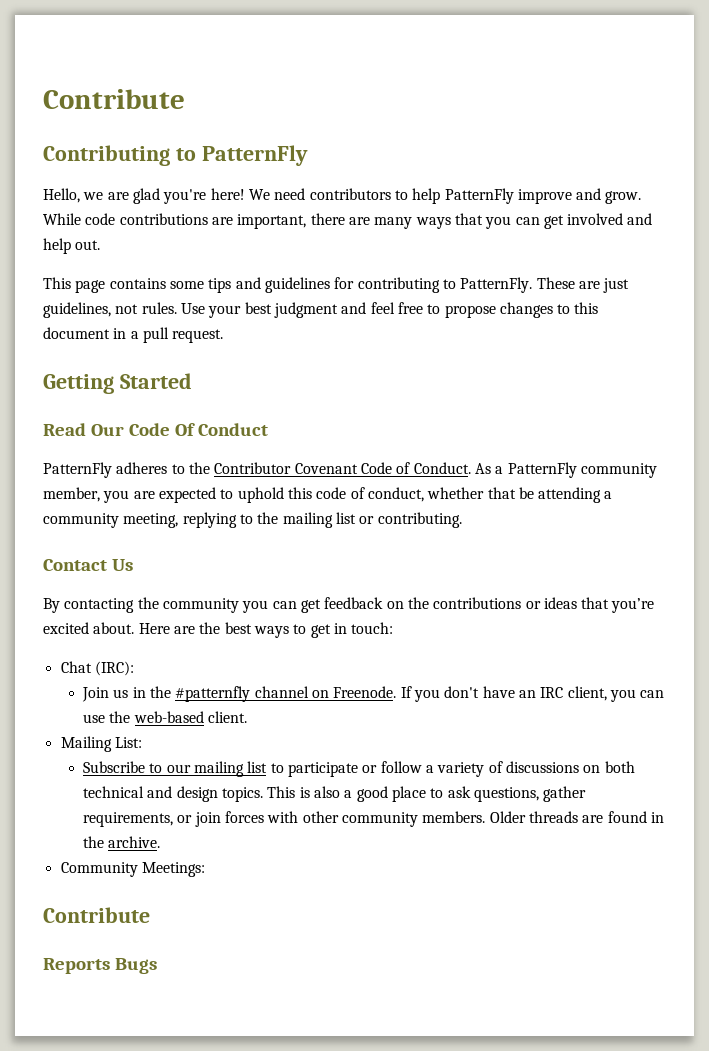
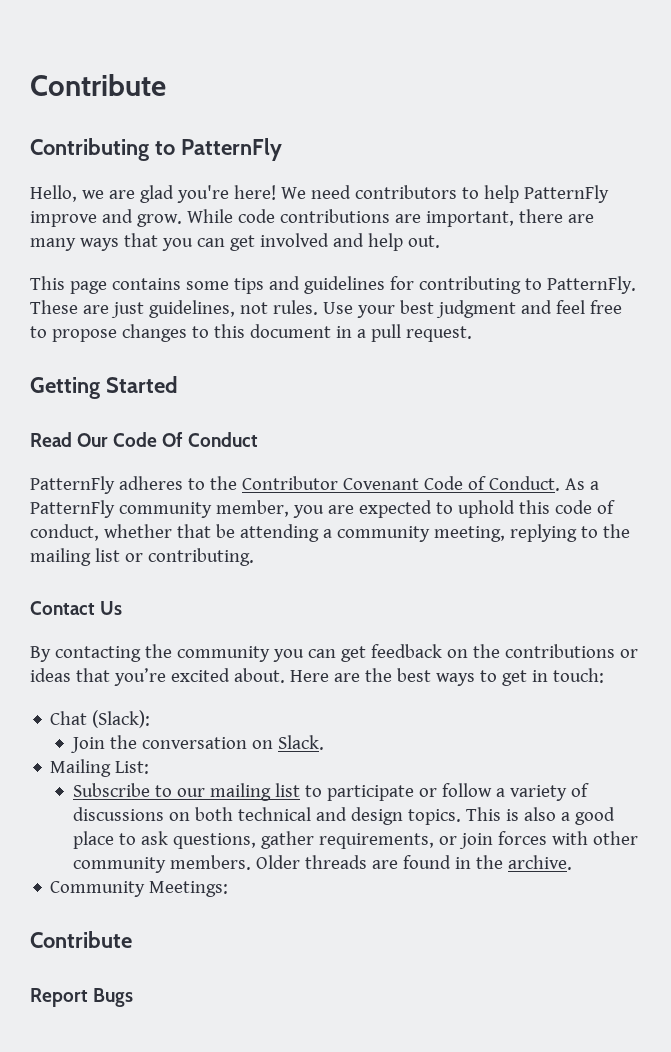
- Chat (IRC):
+ Chat (Slack):
- Join us in the #patternfly channel on Freenode. If you don't have an IRC client, you can use the web-based client.
+ Join the conversation on Slack.
- Reports Bugs
+ Report Bugs

